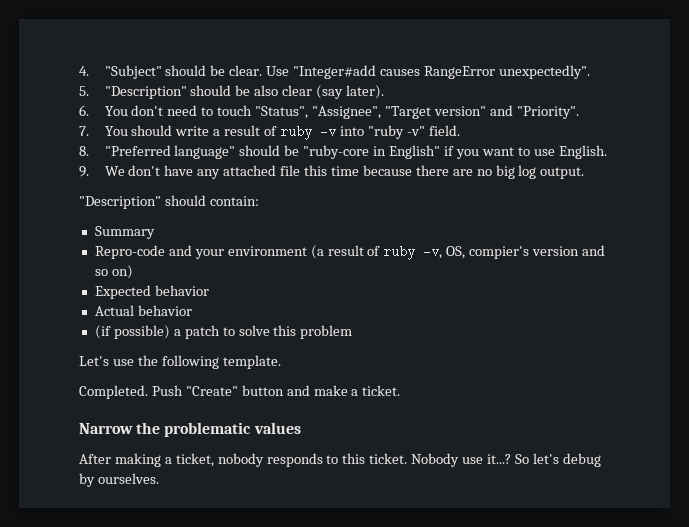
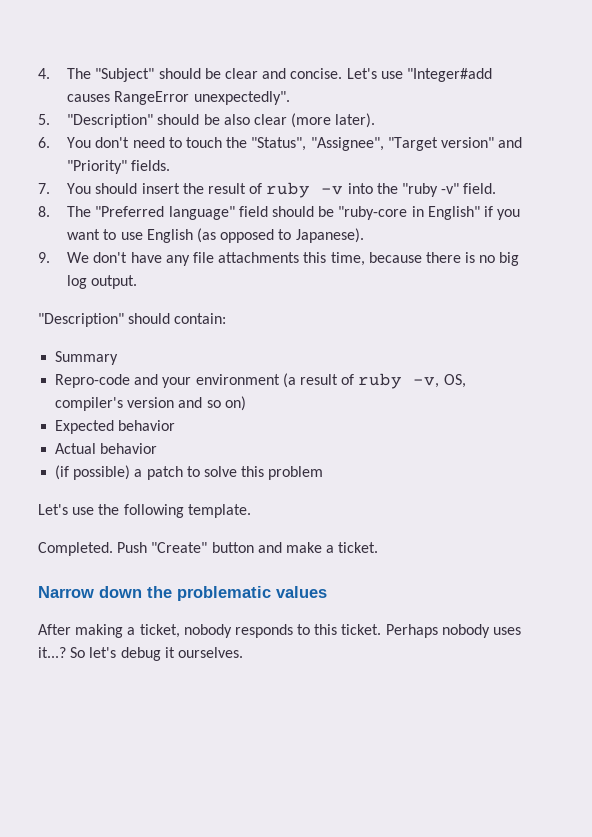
- 4. "Subject" should be clear. Use "Integer#add causes RangeError unexpectedly".
+ 4. The "Subject" should be clear and concise. Let's use "Integer#add causes RangeError unexpectedly".
- 5. "Description" should be also clear (say later).
+ 5. "Description" should be also clear (more later).
- 6. You don't need to touch "Status", "Assignee", "Target version" and "Priority".
+ 6. You don't need to touch the "Status", "Assignee", "Target version" and "Priority" fields.
- 7. You should write a result of ruby -v into "ruby -v" field.
+ 7. You should insert the result of ruby -v into the "ruby -v" field.
- 8. "Preferred language" should be "ruby-core in English" if you want to use English.
+ 8. The "Preferred language" field should be "ruby-core in English" if you want to use English (as opposed to Japanese).
- 9. We don't have any attached file this time because there are no big log output.
+ 9. We don't have any file attachments this time, because there is no big log output.
- Repro-code and your environment (a result of ruby -v, OS, compier's version and so on)
+ Repro-code and your environment (a result of ruby -v, OS, compiler's version and so on)
- Narrow the problematic values
+ Narrow down the problematic values
- Nobody use it...?
+ Perhaps nobody uses it...?
- So let's debug by ourselves.
+ So let's debug it ourselves.

